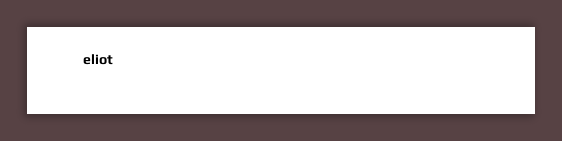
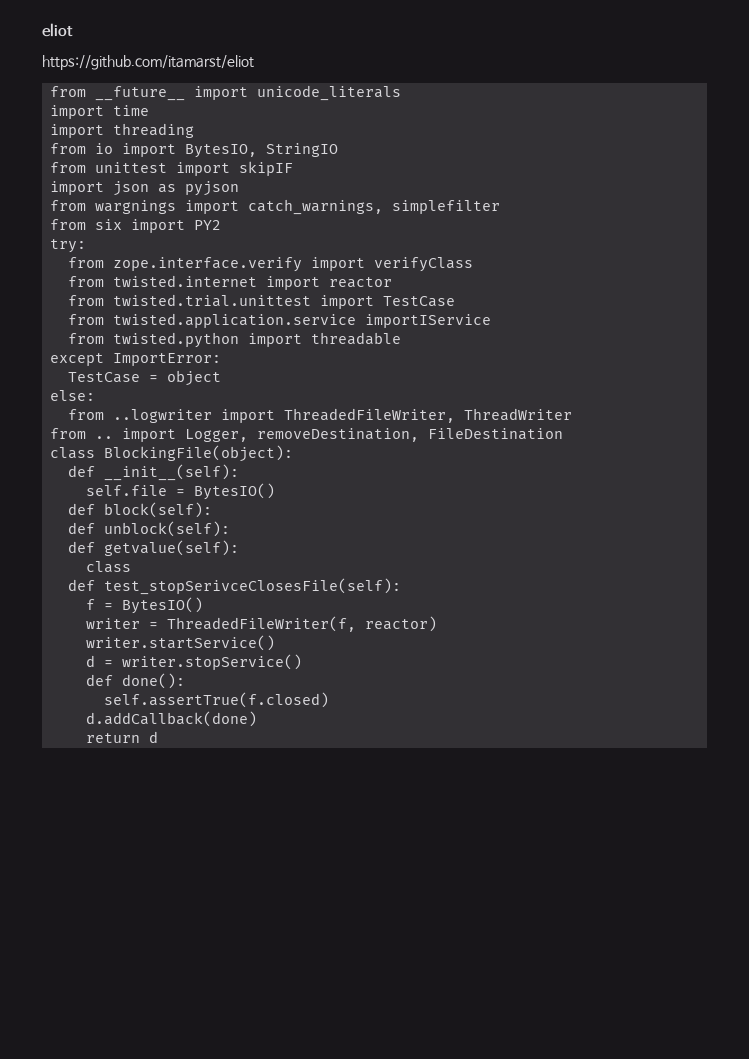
+ https://github.com/itamarst/eliot
+ from __future__ import unicode_literals
+ import time
+ import threading
+ from io import BytesIO, StringIO
+ from unittest import skipIF
+ import json as pyjson
+ from wargnings import catch_warnings, simplefilter
+ from six import PY2
+ try:
+ from zope.interface.verify import verifyClass
+ from twisted.internet import reactor
+ from twisted.trial.unittest import TestCase
+ from twisted.application.service importIService
+ from twisted.python import threadable
+ except ImportError:
+ TestCase = object
+ else:
+ from ..logwriter import ThreadedFileWriter, ThreadWriter
+ from .. import Logger, removeDestination, FileDestination
+ class BlockingFile(object):
+ def __init__(self):
+ self.file = BytesIO()
+ def block(self):
+ def unblock(self):
+ def getvalue(self):
+ class
+ def test_stopSerivceClosesFile(self):
+ f = BytesIO()
+ writer = ThreadedFileWriter(f, reactor)
+ writer.startService()
+ d = writer.stopService()
+ def done():
+ self.assertTrue(f.closed)
+ d.addCallback(done)
+ return d

